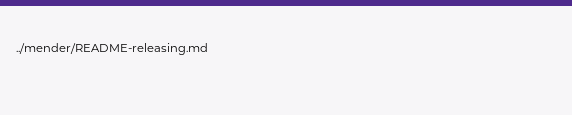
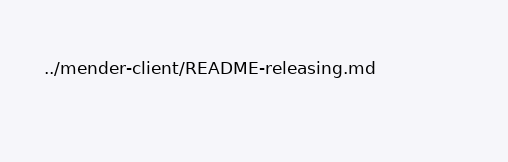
- ../mender/README-releasing.md
+ ../mender-client/README-releasing.md

